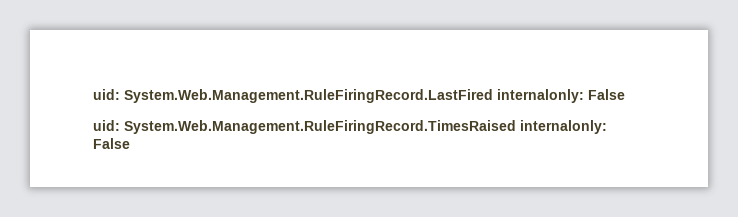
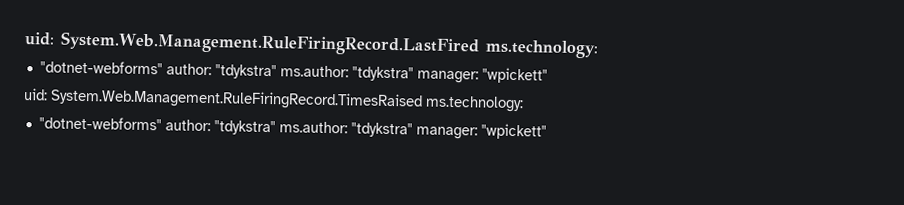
- uid: System.Web.Management.RuleFiringRecord.LastFired internalonly: False
- uid: System.Web.Management.RuleFiringRecord.TimesRaised internalonly: False
+ uid: System.Web.Management.RuleFiringRecord.LastFired ms.technology:
+ "dotnet-webforms" author: "tdykstra" ms.author: "tdykstra" manager: "wpickett"
+ uid: System.Web.Management.RuleFiringRecord.TimesRaised ms.technology:
+ "dotnet-webforms" author: "tdykstra" ms.author: "tdykstra" manager: "wpickett"

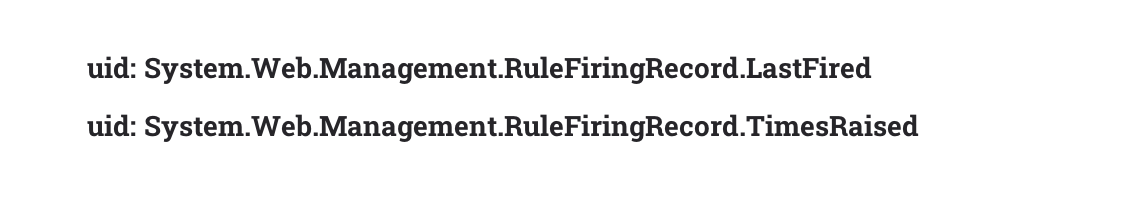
- uid: System.Web.Management.RuleFiringRecord.LastFired ms.technology:
- "dotnet-webforms" author: "tdykstra" ms.author: "tdykstra" manager: "wpickett"
- uid: System.Web.Management.RuleFiringRecord.TimesRaised ms.technology:
- "dotnet-webforms" author: "tdykstra" ms.author: "tdykstra" manager: "wpickett"
+ uid: System.Web.Management.RuleFiringRecord.LastFired
+ uid: System.Web.Management.RuleFiringRecord.TimesRaised

